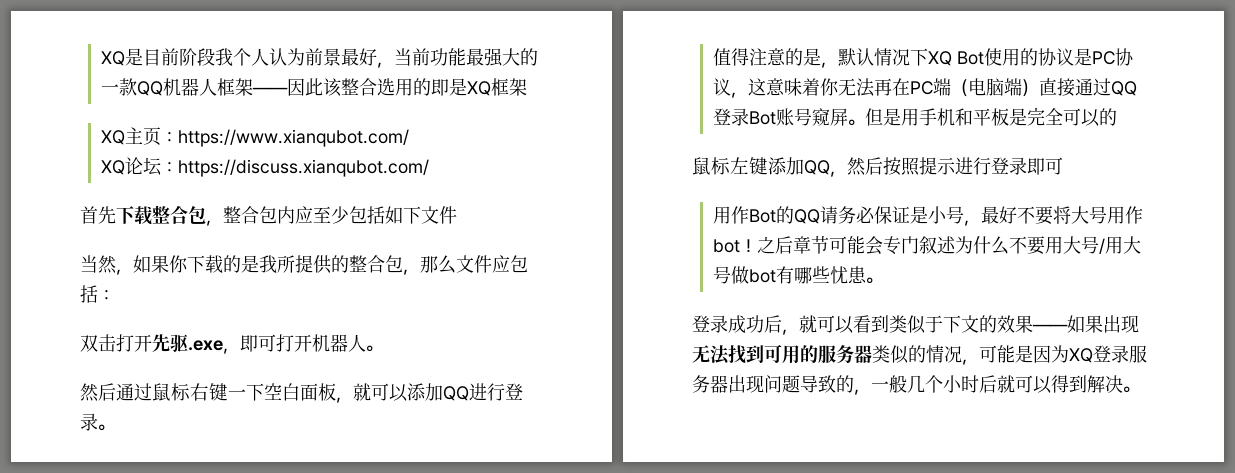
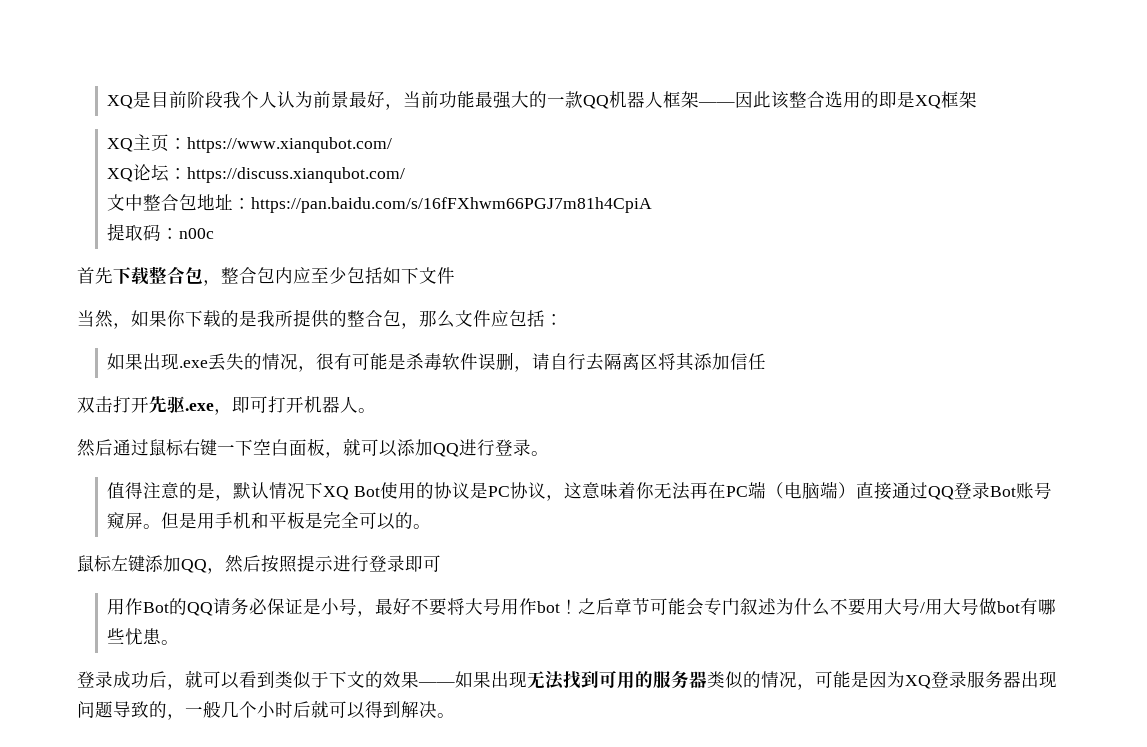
+ 文中整合包地址：https://pan.baidu.com/s/16fFXhwm66PGJ7m81h4CpiA
+ 提取码：n00c
+ 如果出现.exe丢失的情况，很有可能是杀毒软件误删，请自行去隔离区将其添加信任
- 但是用手机和平板是完全可以的
+ 但是用手机和平板是完全可以的。

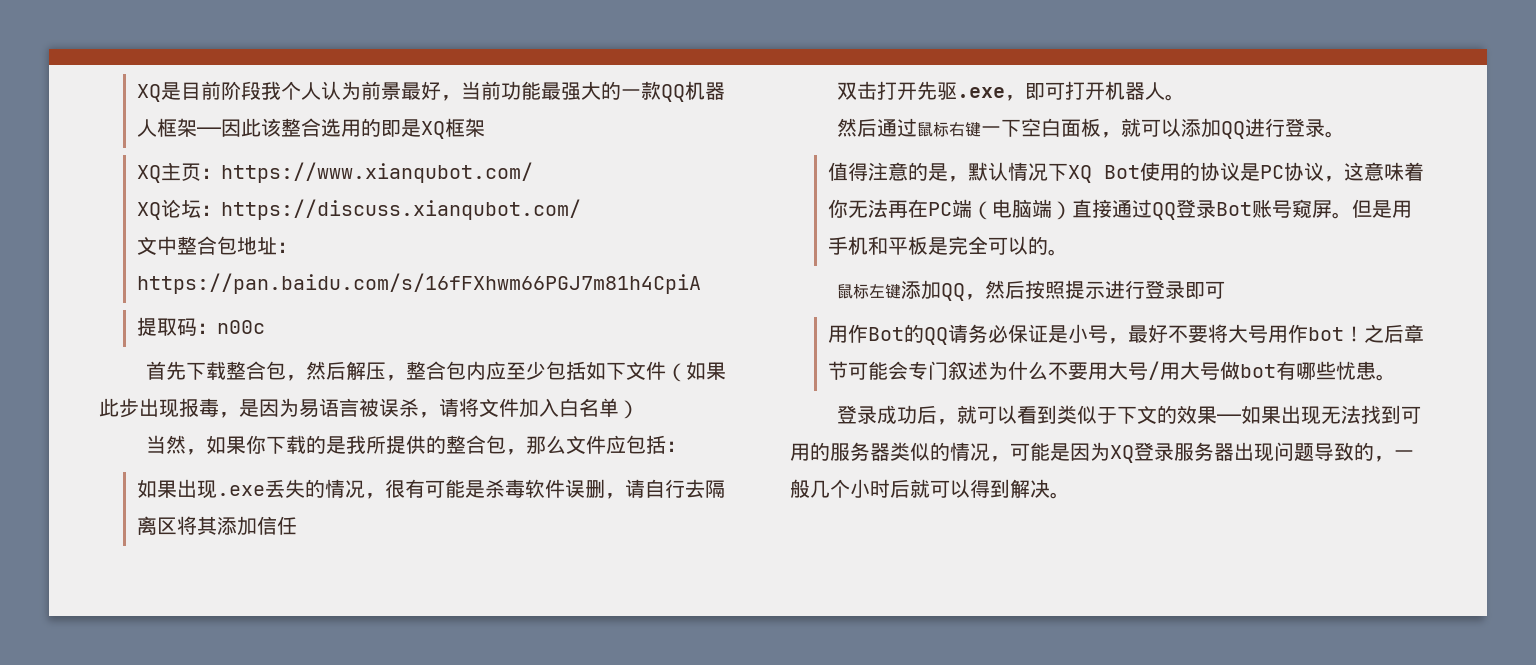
- 首先下载整合包，整合包内应至少包括如下文件
+ 首先下载整合包，然后解压，整合包内应至少包括如下文件（如果此步出现报毒，是因为易语言被误杀，请将文件加入白名单）

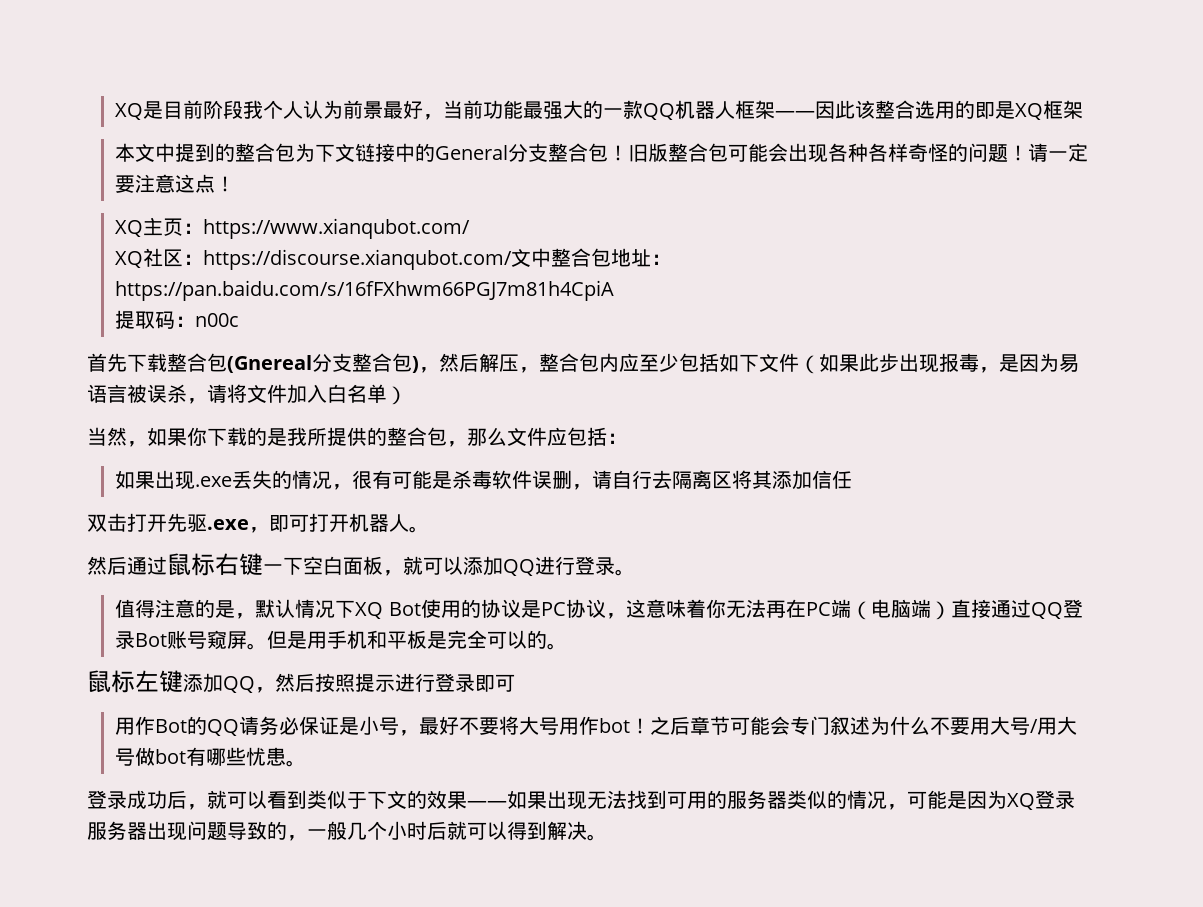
+ 本文中提到的整合包为下文链接中的General分支整合包！旧版整合包可能会出现各种各样奇怪的问题！请一定要注意这点！
- XQ论坛：https://discuss.xianqubot.com/
- 文中整合包地址：https://pan.baidu.com/s/16fFXhwm66PGJ7m81h4CpiA
+ XQ社区：https://discourse.xianqubot.com/文中整合包地址：https://pan.baidu.com/s/16fFXhwm66PGJ7m81h4CpiA
- 首先下载整合包，然后解压，整合包内应至少包括如下文件（如果此步出现报毒，是因为易语言被误杀，请将文件加入白名单）
+ 首先下载整合包(Gnereal分支整合包)，然后解压，整合包内应至少包括如下文件（如果此步出现报毒，是因为易语言被误杀，请将文件加入白名单）

